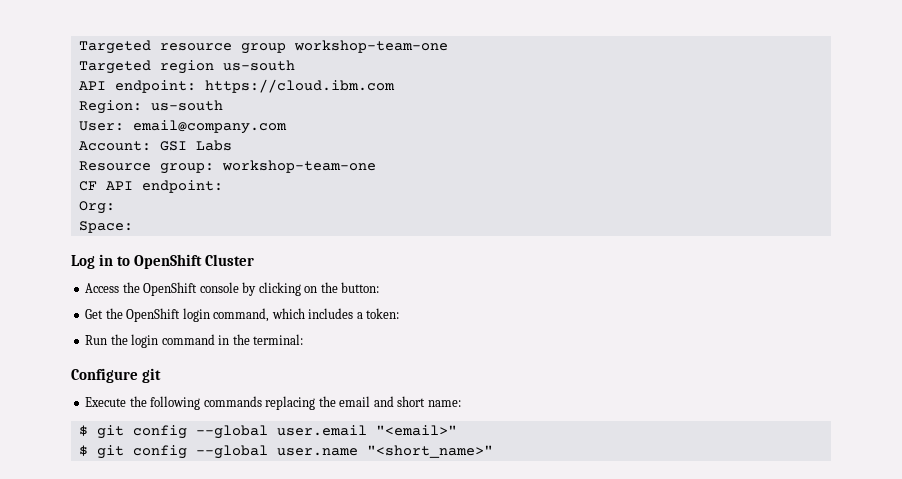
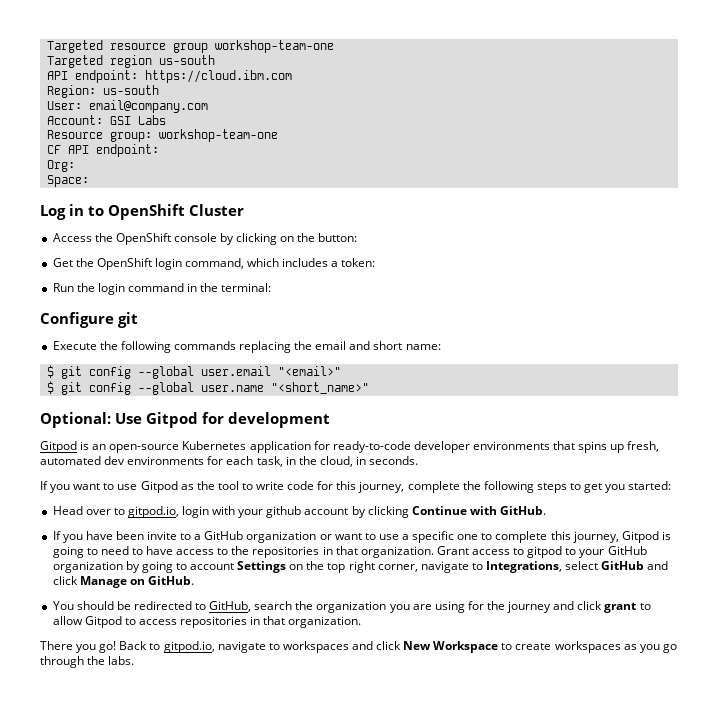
+ Optional: Use Gitpod for development
+ Gitpod is an open-source Kubernetes application for ready-to-code developer environments that spins up fresh, automated dev environments for each task, in the cloud, in seconds.
+ If you want to use Gitpod as the tool to write code for this journey, complete the following steps to get you started:
+ Head over to gitpod.io, login with your github account by clicking Continue with GitHub.
+ If you have been invite to a GitHub organization or want to use a specific one to complete this journey, Gitpod is going to need to have access to the repositories in that organization. Grant access to gitpod to your GitHub organization by going to account Settings on the top right corner, navigate to Integrations, select GitHub and click Manage on GitHub.
+ You should be redirected to GitHub, search the organization you are using for the journey and click grant to allow Gitpod to access repositories in that organization.
+ There you go! Back to gitpod.io, navigate to workspaces and click New Workspace to create workspaces as you go through the labs.

